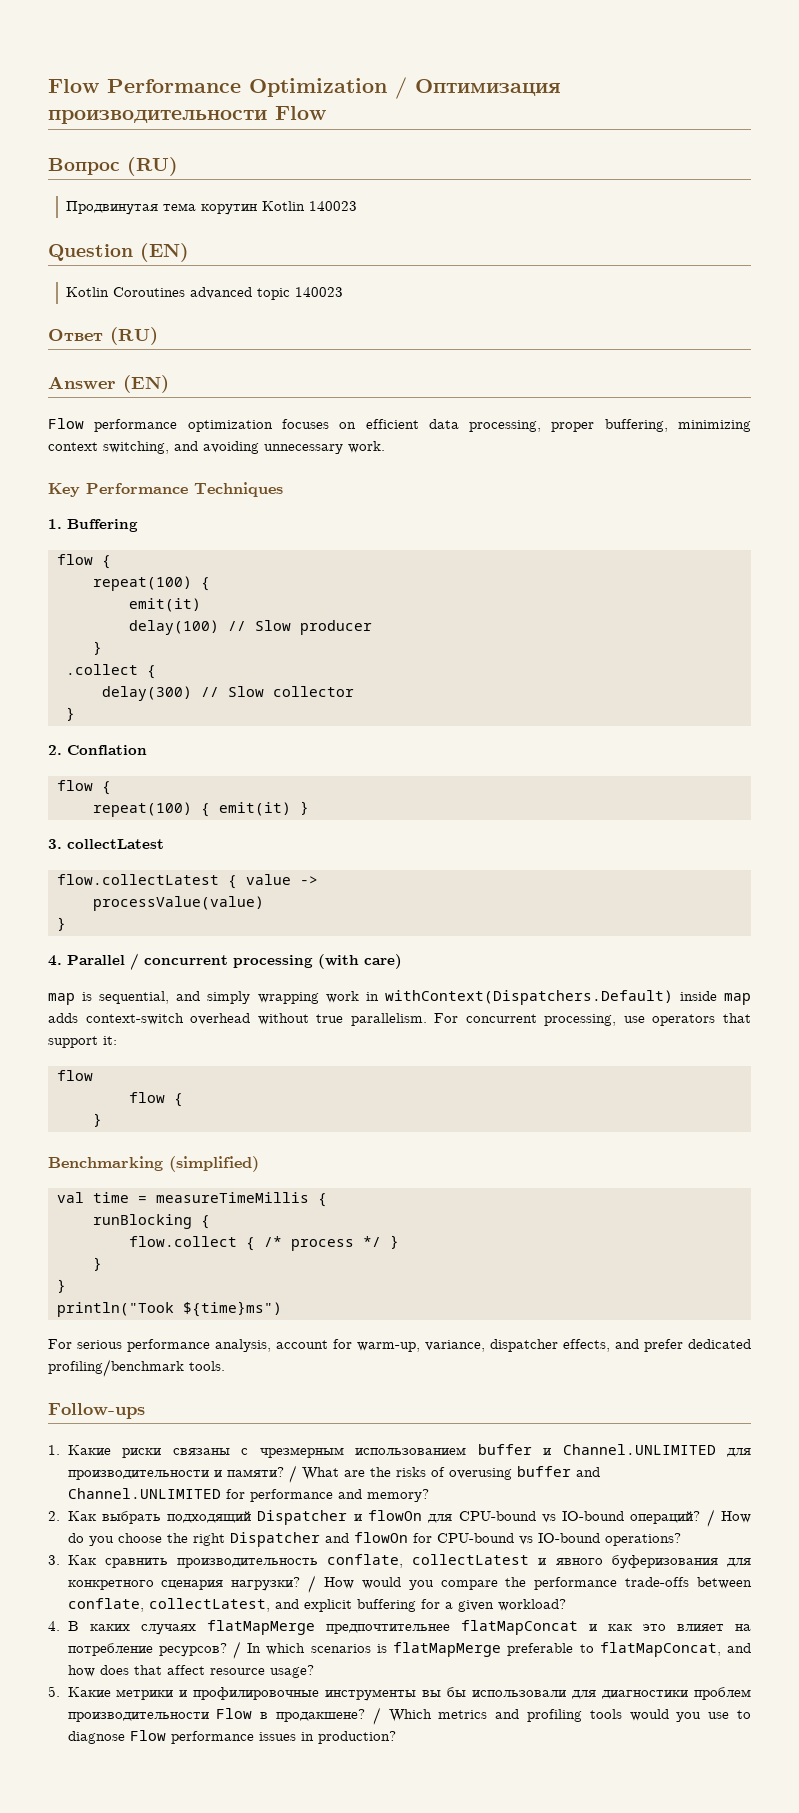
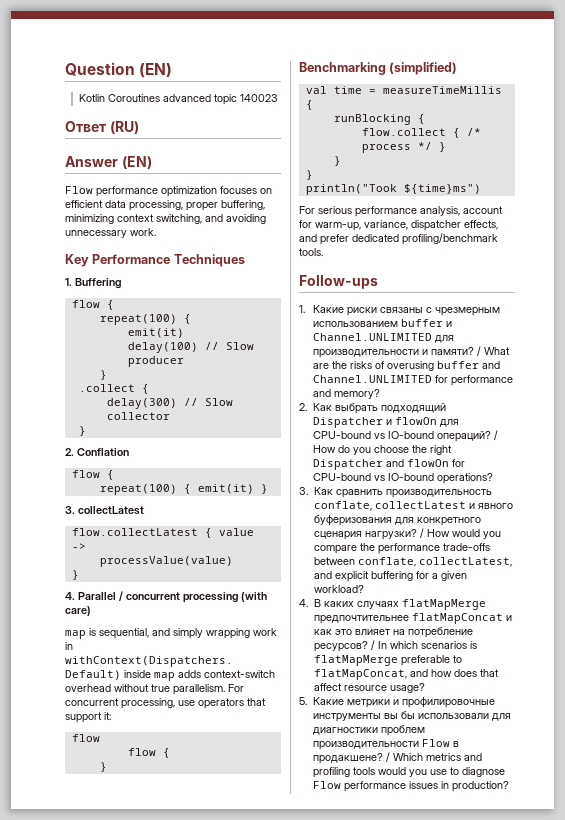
- Flow Performance Optimization / Оптимизация производительности Flow
- Вопрос (RU)
- Продвинутая тема корутин Kotlin 140023

